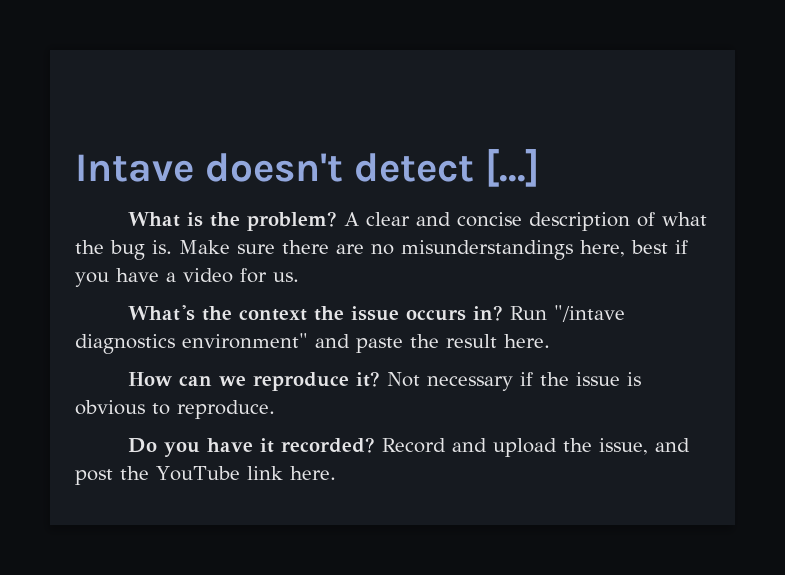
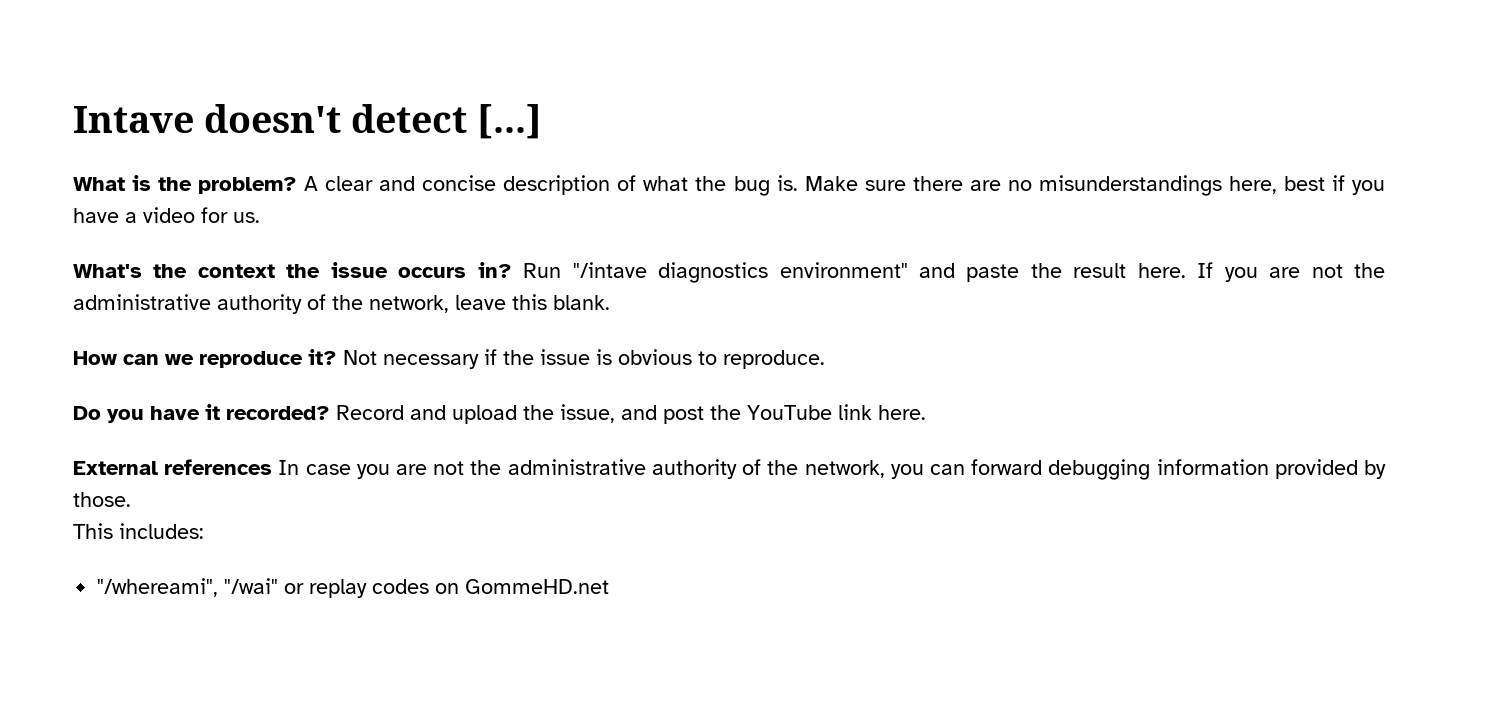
+ If you are not the administrative authority of the network, leave this blank.
+ External references In case you are not the administrative authority of the network, you can forward debugging information provided by those.
+ This includes:
+ "/whereami", "/wai" or replay codes on GommeHD.net

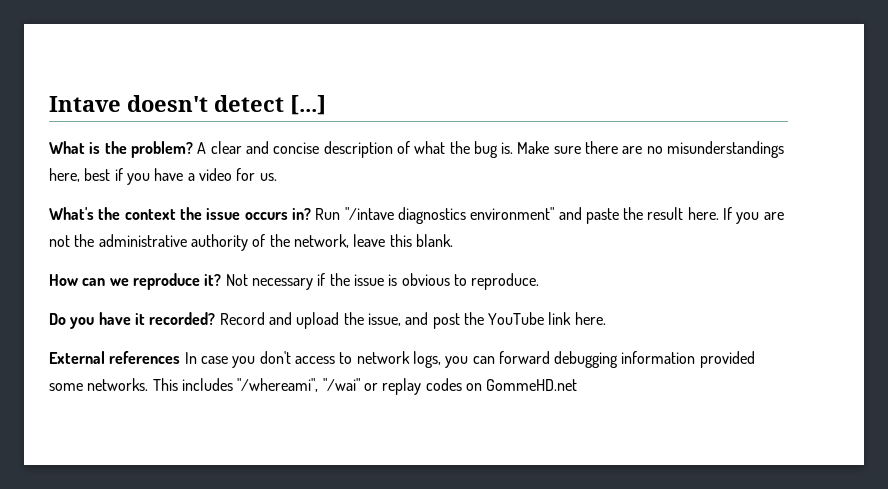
- External references In case you are not the administrative authority of the network, you can forward debugging information provided by those.
- This includes:
- "/whereami", "/wai" or replay codes on GommeHD.net
+ External references In case you don't access to network logs, you can forward debugging information provided some networks. This includes "/whereami", "/wai" or replay codes on GommeHD.net

